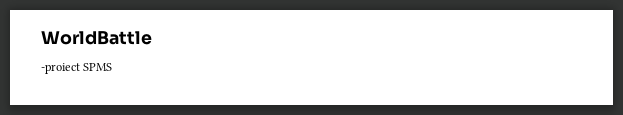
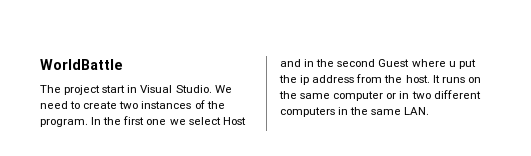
- -proiect SPMS
+ The project start in Visual Studio. We need to create two instances of the program. In the first one we select Host and in the second Guest where u put the ip address from the host. It runs on the same computer or in two different computers in the same LAN.

